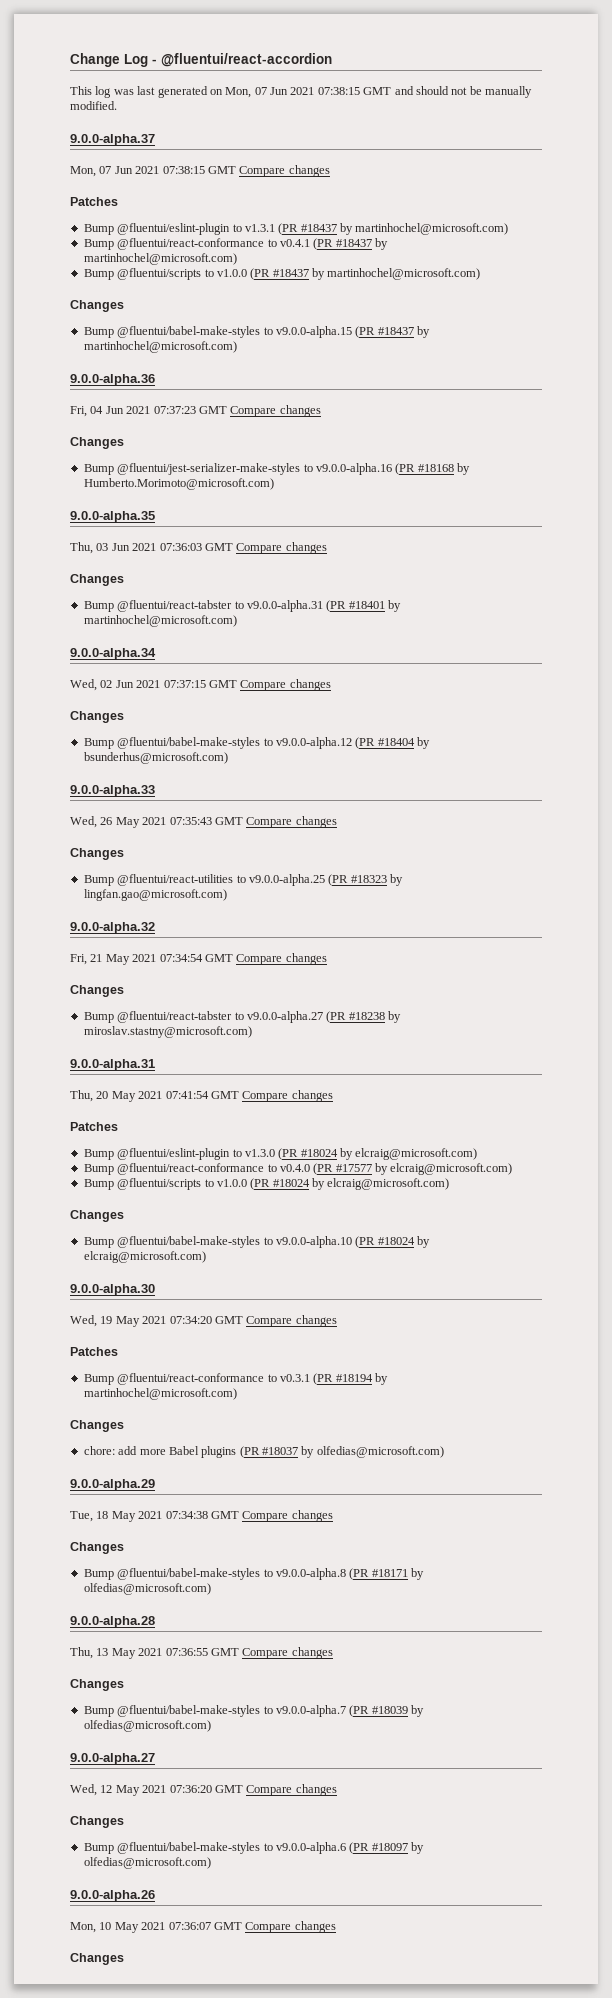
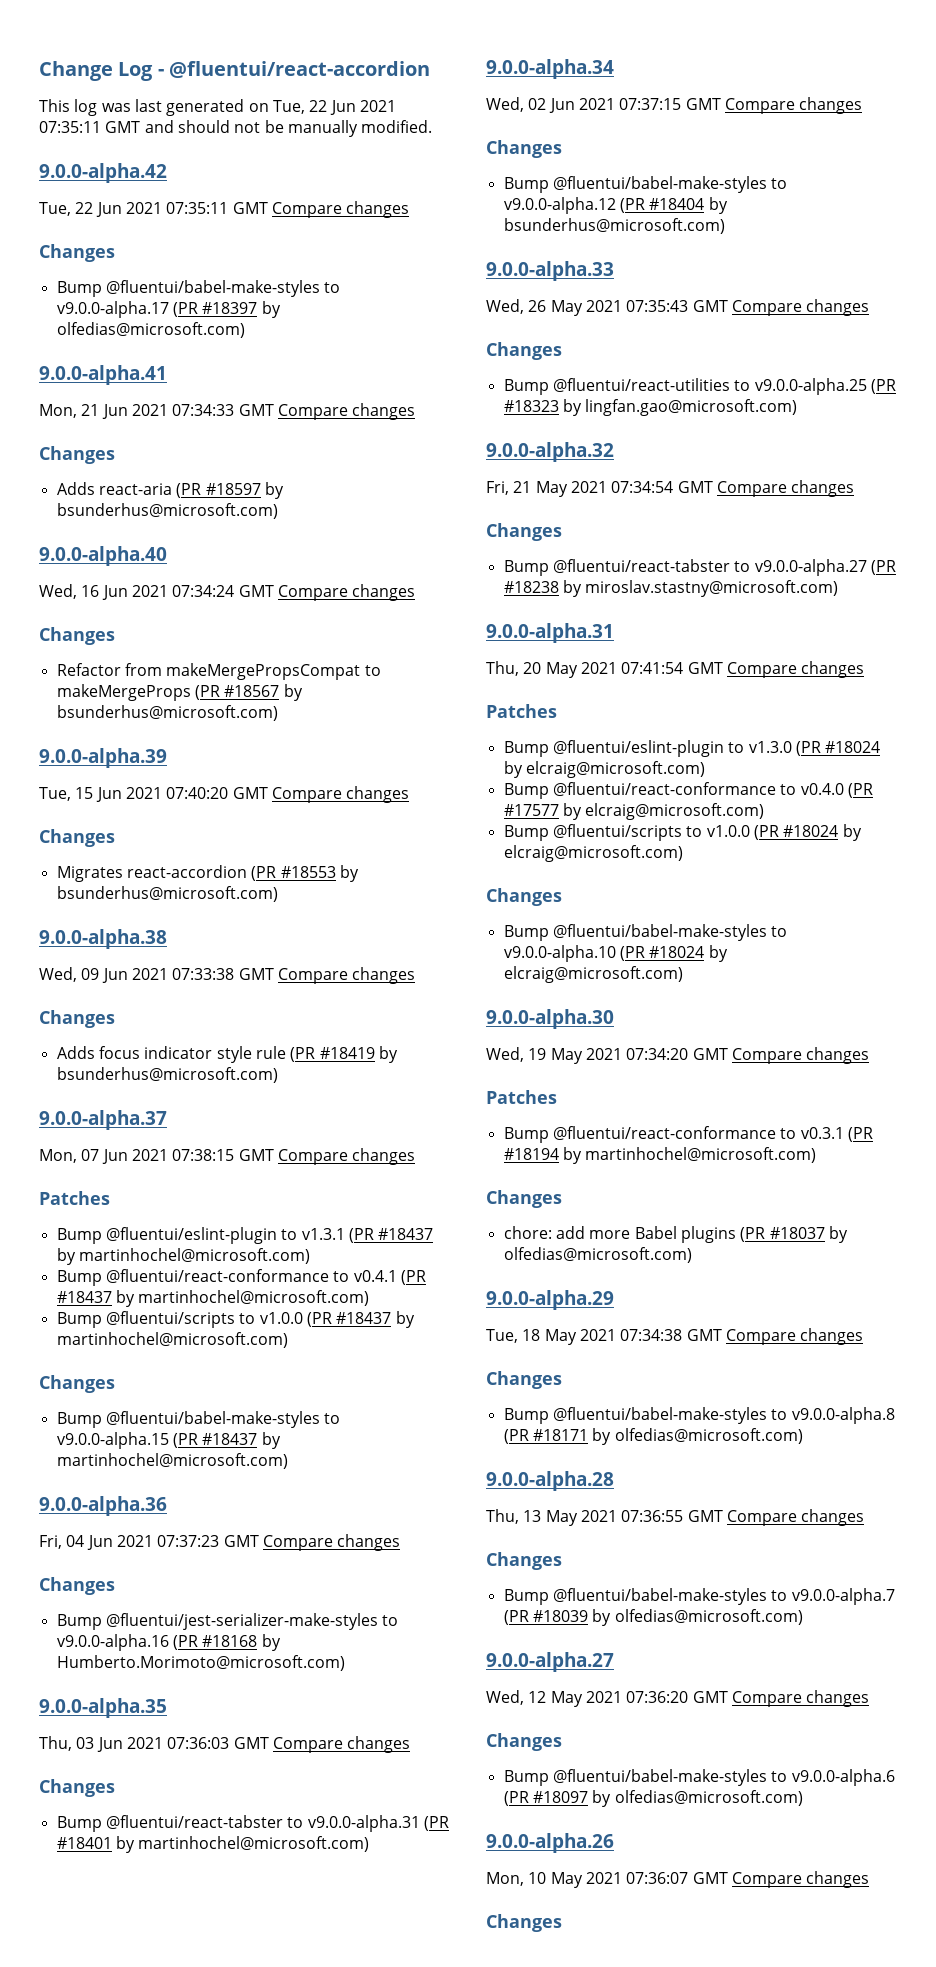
- This log was last generated on Mon, 07 Jun 2021 07:38:15 GMT and should not be manually modified.
+ This log was last generated on Tue, 22 Jun 2021 07:35:11 GMT and should not be manually modified.
+ 9.0.0-alpha.42
+ Tue, 22 Jun 2021 07:35:11 GMT Compare changes
+ Changes
+ Bump @fluentui/babel-make-styles to v9.0.0-alpha.17 (PR #18397 by olfedias@microsoft.com)
+ 9.0.0-alpha.41
+ Mon, 21 Jun 2021 07:34:33 GMT Compare changes
+ Changes
+ Adds react-aria (PR #18597 by bsunderhus@microsoft.com)
+ 9.0.0-alpha.40
+ Wed, 16 Jun 2021 07:34:24 GMT Compare changes
+ Changes
+ Refactor from makeMergePropsCompat to makeMergeProps (PR #18567 by bsunderhus@microsoft.com)
+ 9.0.0-alpha.39
+ Tue, 15 Jun 2021 07:40:20 GMT Compare changes
+ Changes
+ Migrates react-accordion (PR #18553 by bsunderhus@microsoft.com)
+ 9.0.0-alpha.38
+ Wed, 09 Jun 2021 07:33:38 GMT Compare changes
+ Changes
+ Adds focus indicator style rule (PR #18419 by bsunderhus@microsoft.com)

